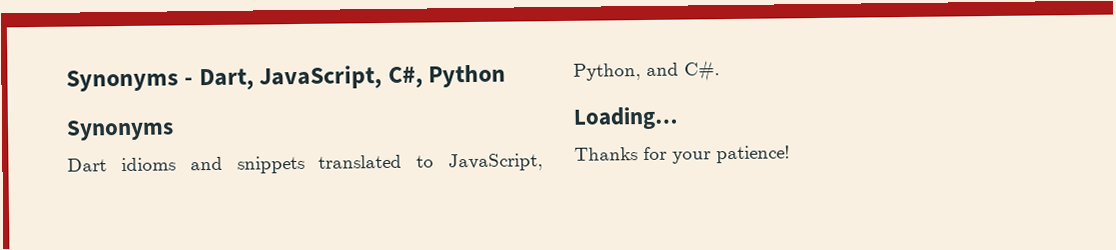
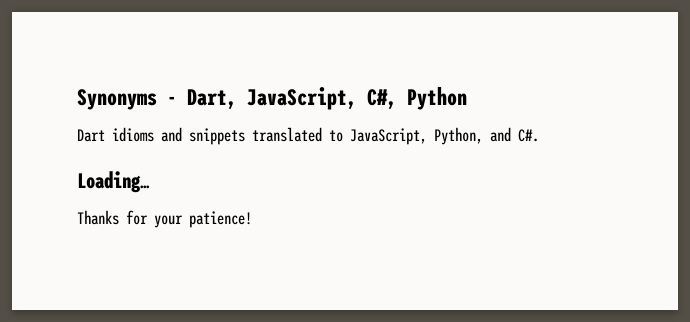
  Synonyms - Dart, JavaScript, C#, Python
- Synonyms

